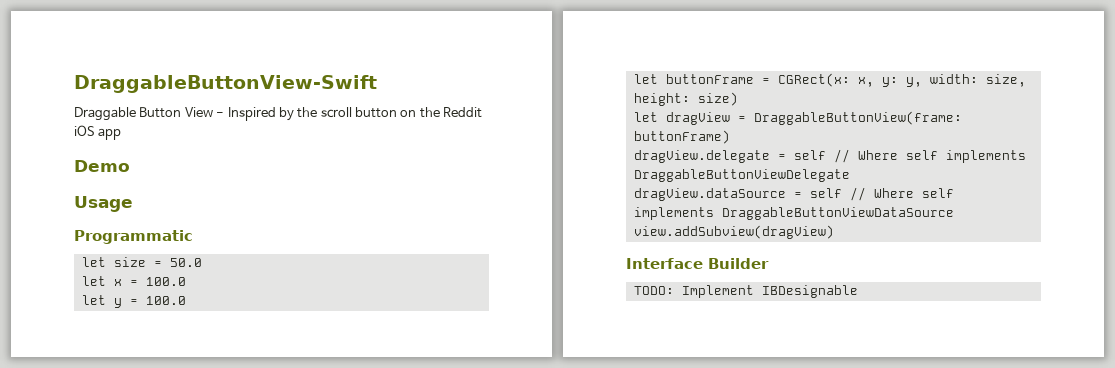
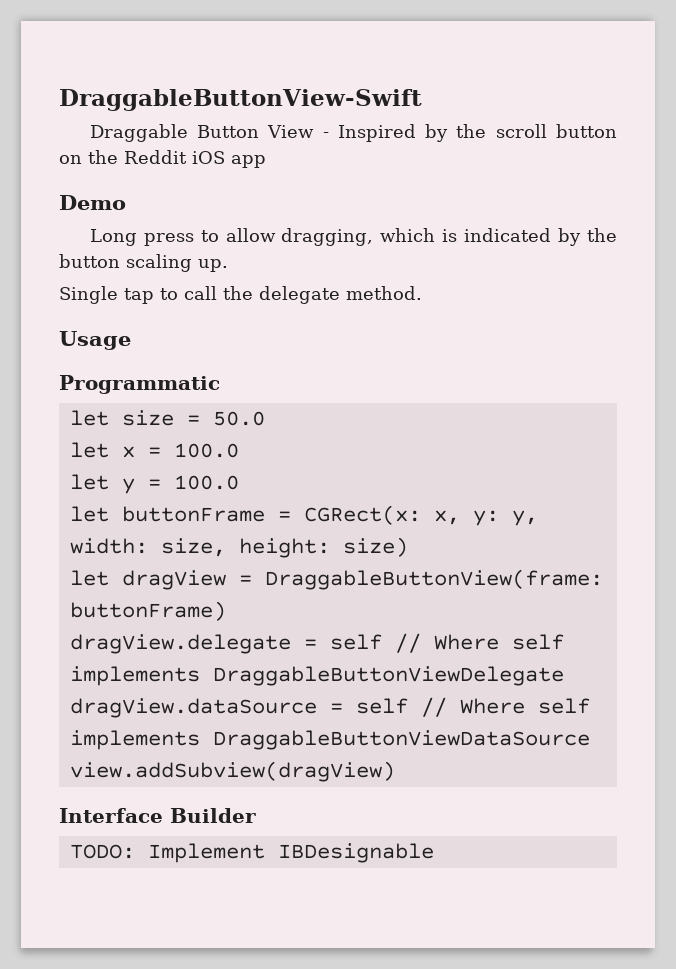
+ Long press to allow dragging, which is indicated by the button scaling up.
+ Single tap to call the delegate method.

